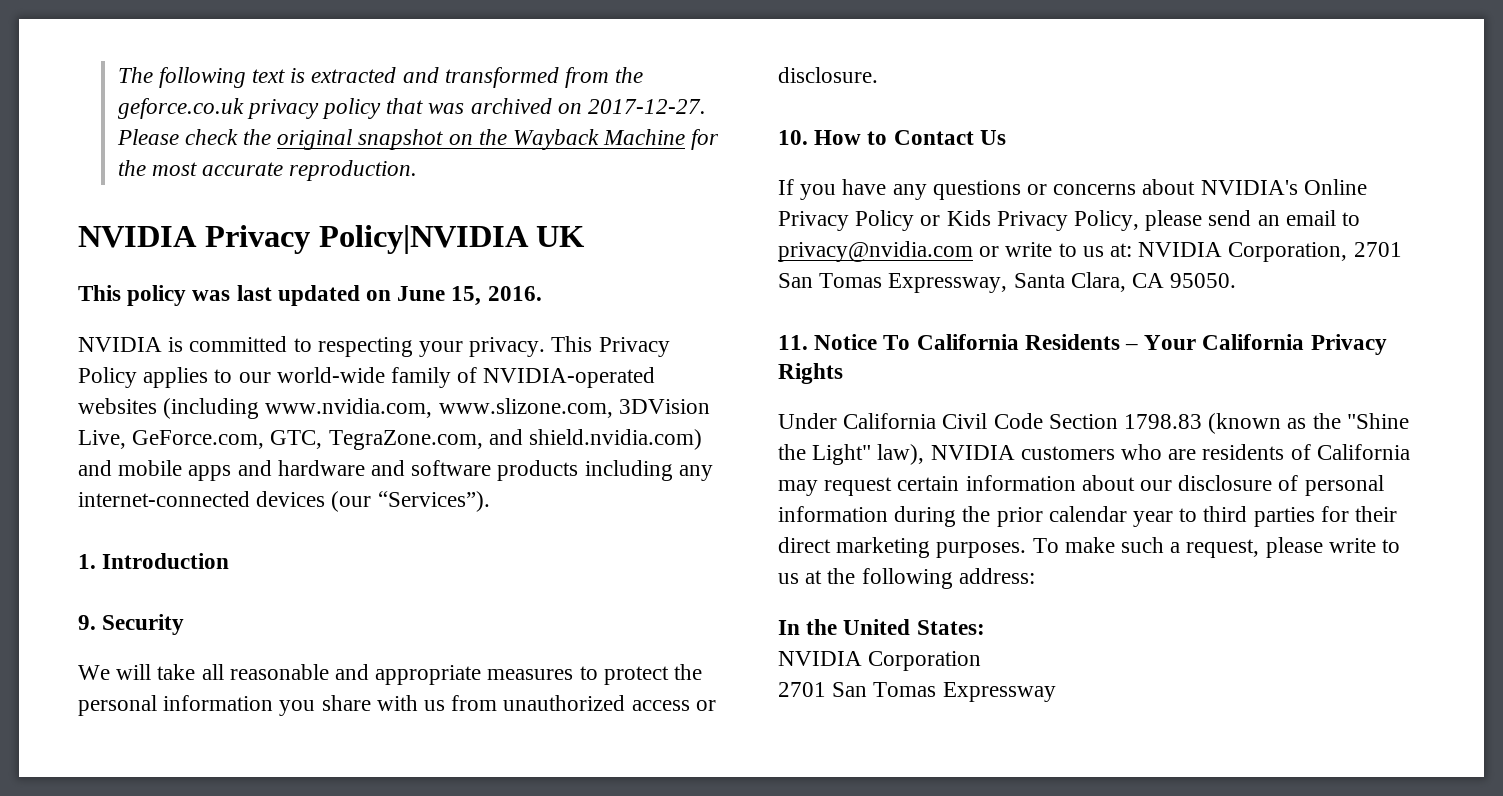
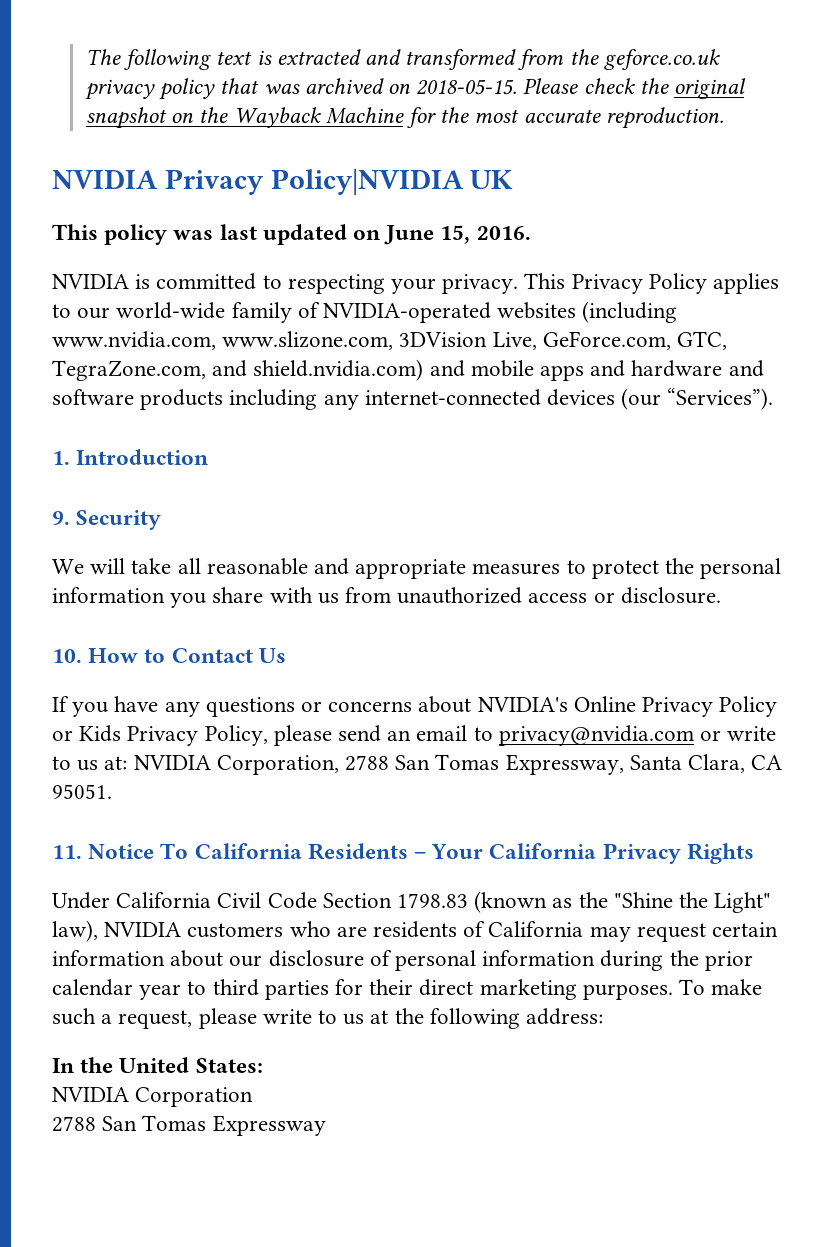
- The following text is extracted and transformed from the geforce.co.uk privacy policy that was archived on 2017-12-27.
+ The following text is extracted and transformed from the geforce.co.uk privacy policy that was archived on 2018-05-15.
- If you have any questions or concerns about NVIDIA's Online Privacy Policy or Kids Privacy Policy, please send an email to privacy@nvidia.com or write to us at: NVIDIA Corporation, 2701 San Tomas Expressway, Santa Clara, CA 95050.
+ If you have any questions or concerns about NVIDIA's Online Privacy Policy or Kids Privacy Policy, please send an email to privacy@nvidia.com or write to us at: NVIDIA Corporation, 2788 San Tomas Expressway, Santa Clara, CA 95051.
- 2701 San Tomas Expressway
+ 2788 San Tomas Expressway

